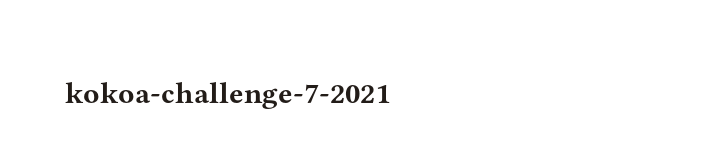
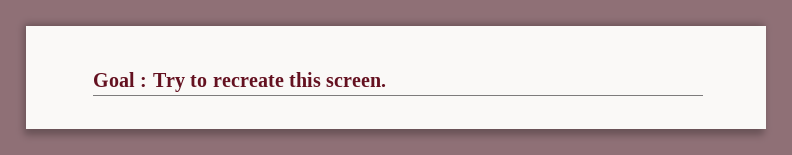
- kokoa-challenge-7-2021
+ Goal : Try to recreate this screen.

